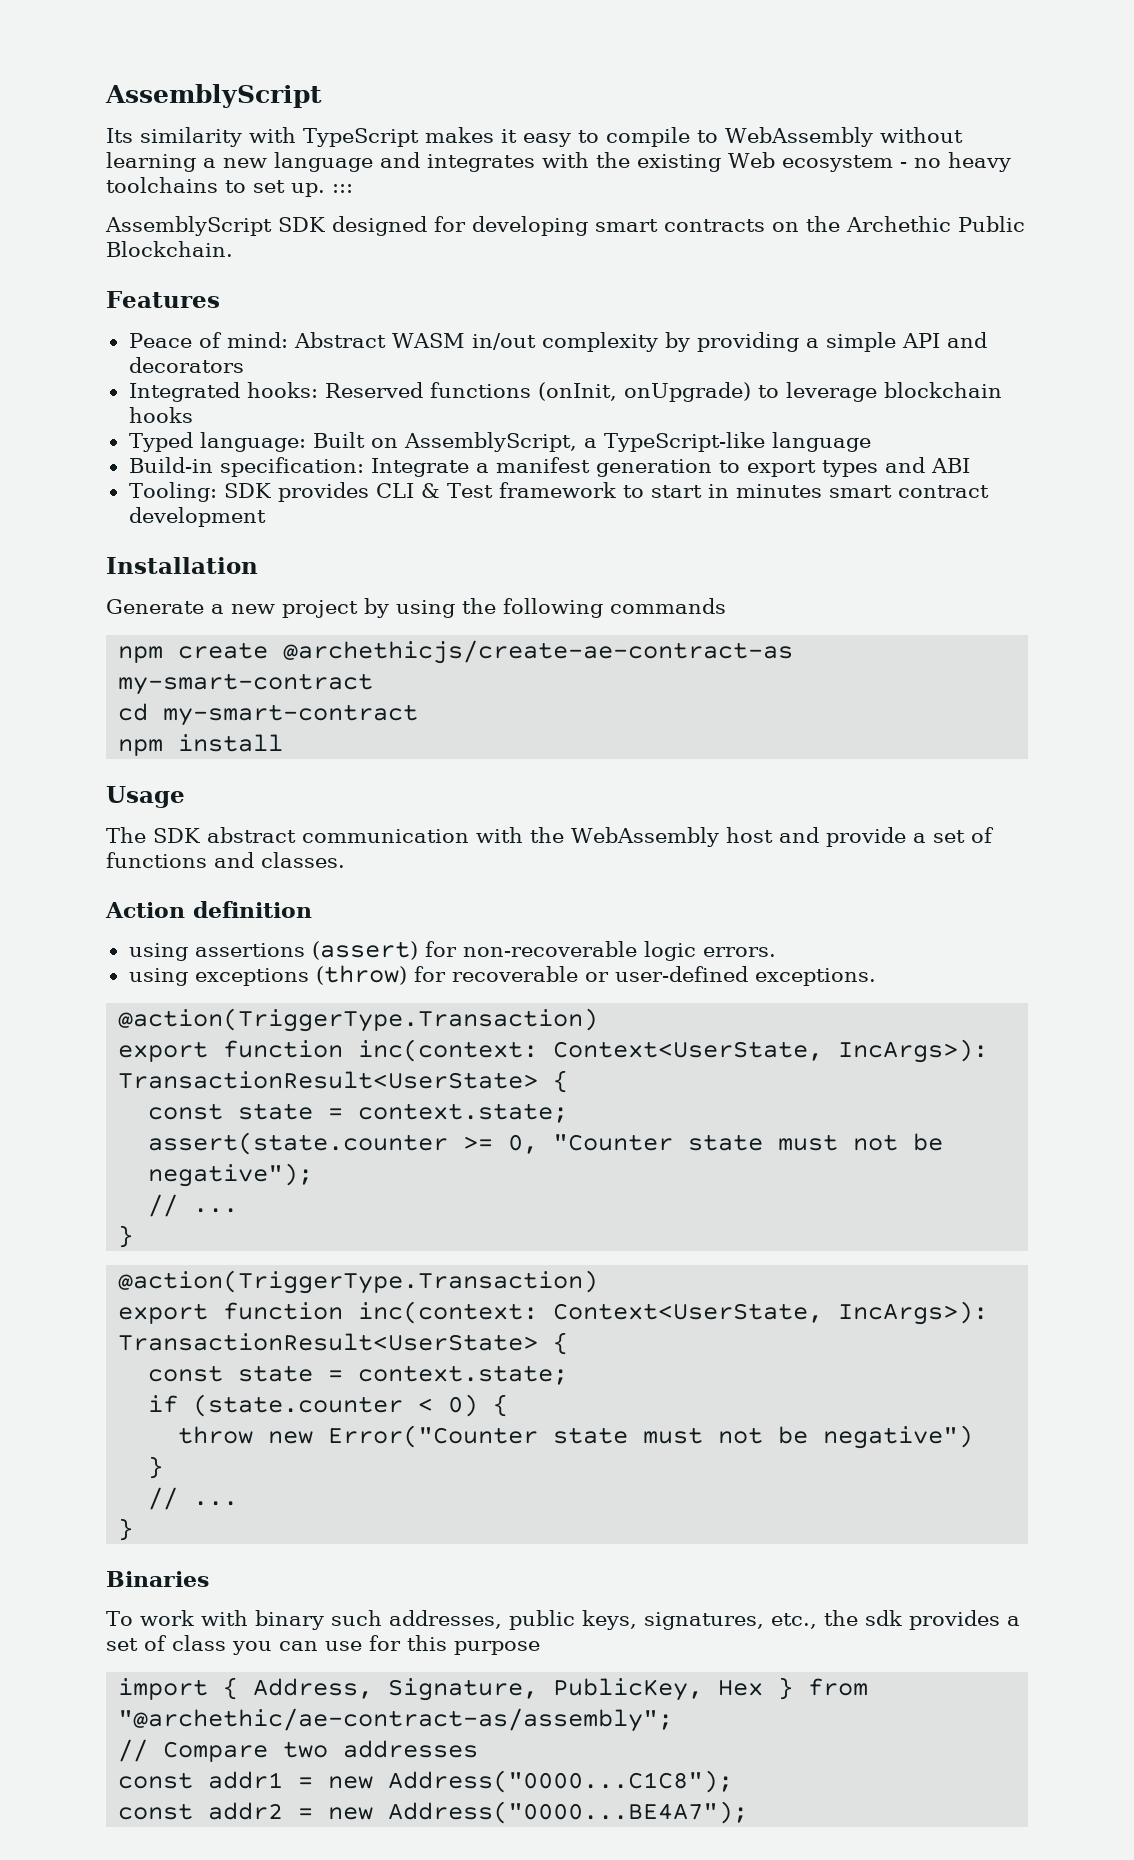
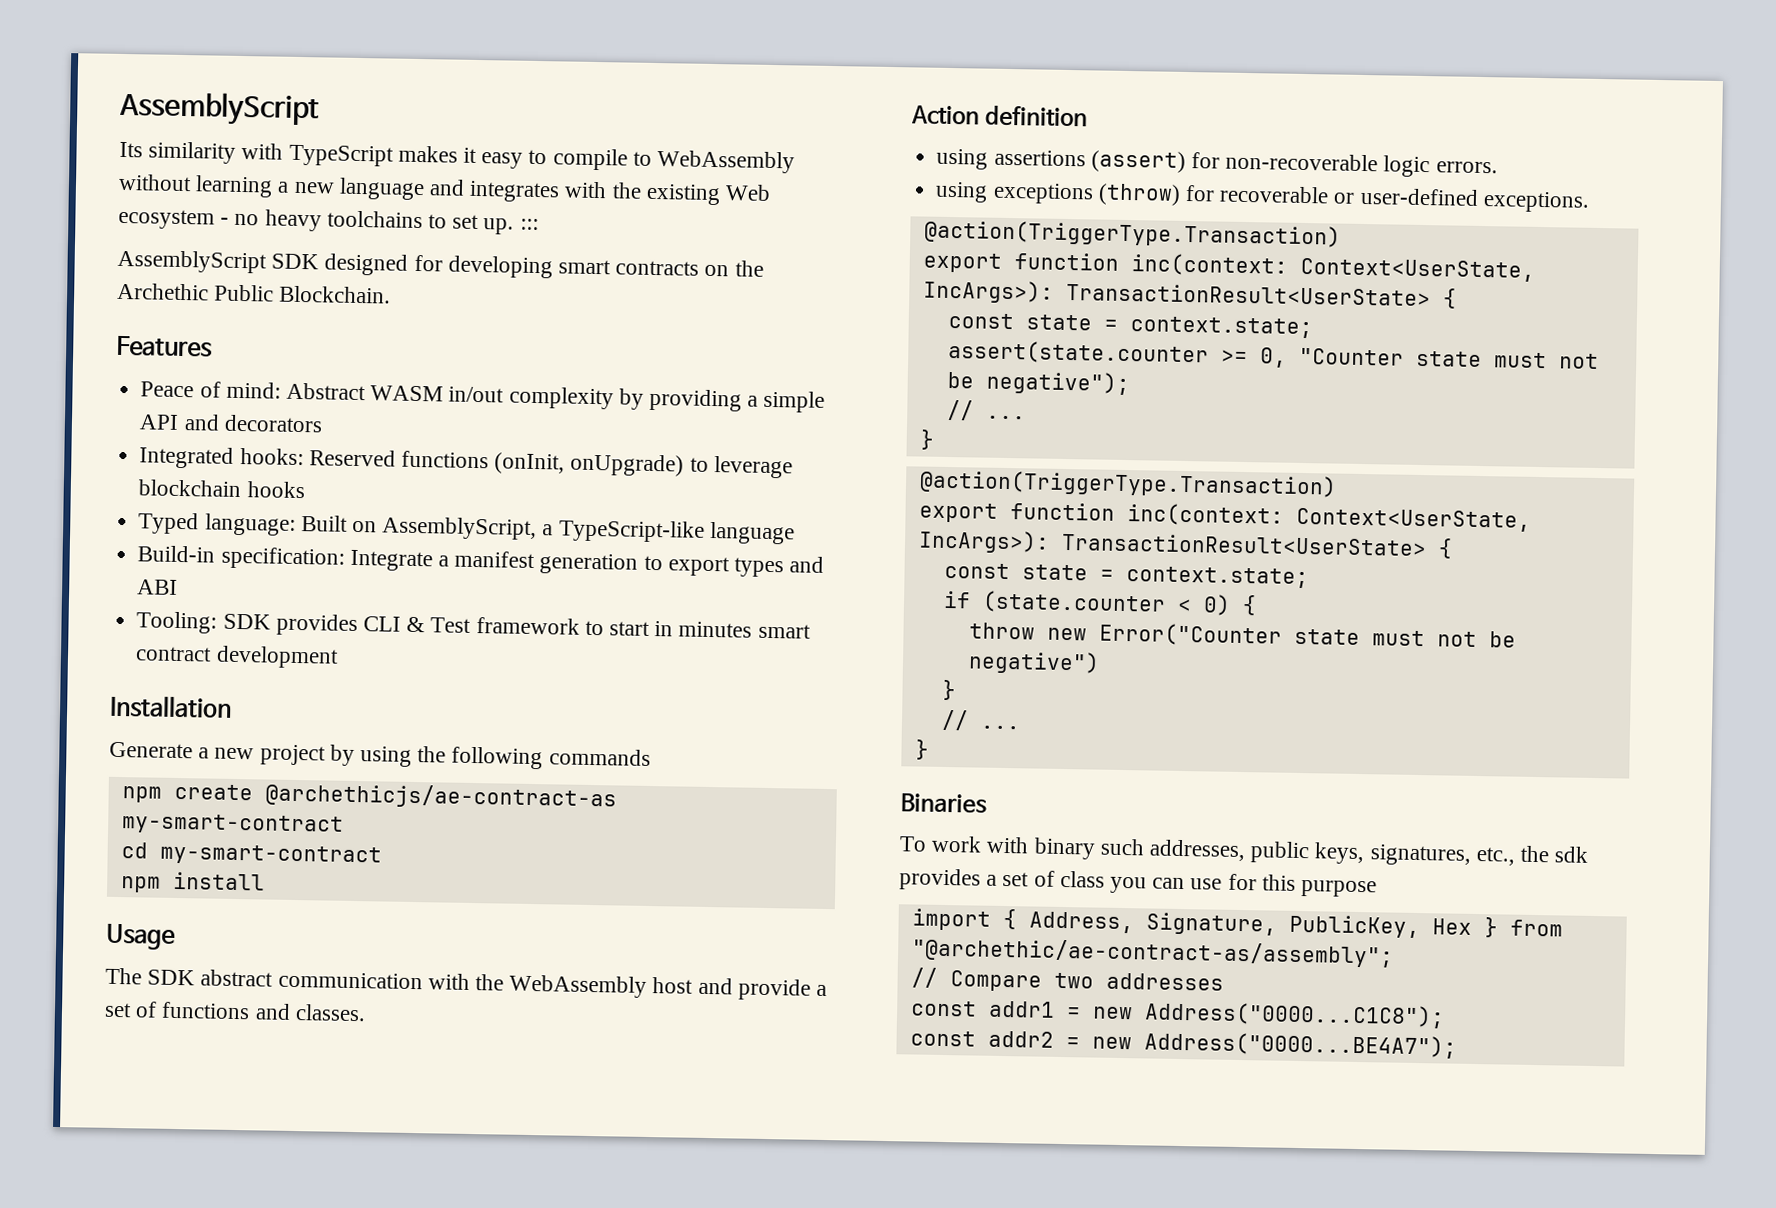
- npm create @archethicjs/create-ae-contract-as my-smart-contract
+ npm create @archethicjs/ae-contract-as my-smart-contract

